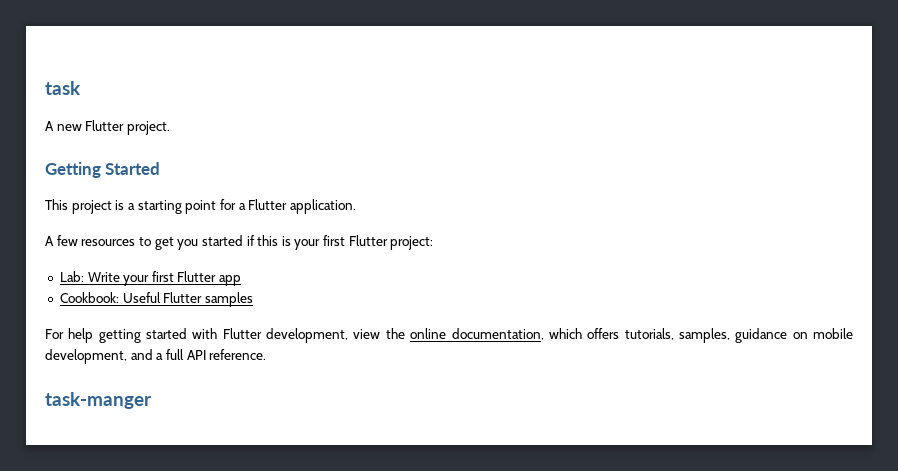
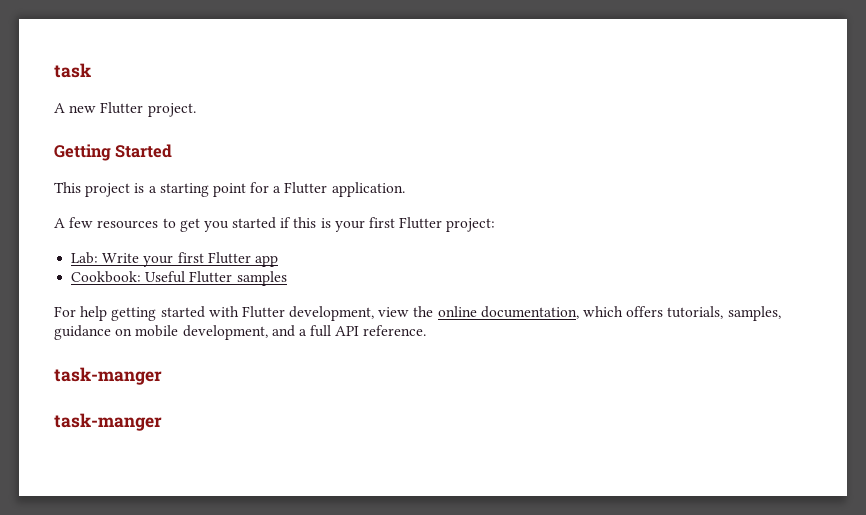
  For help getting started with Flutter development, view the online documentation, which offers tutorials, samples, guidance on mobile development, and a full API reference.
+ task-manger

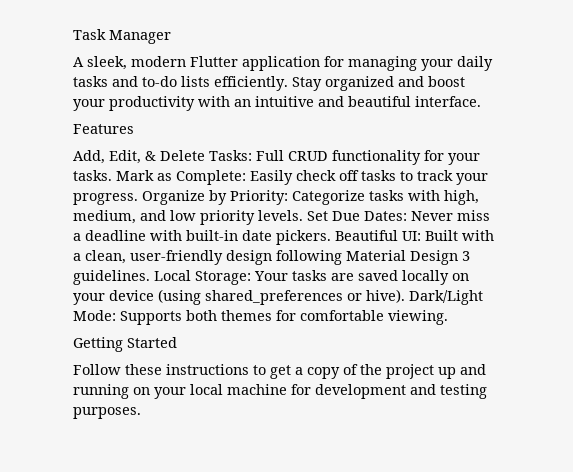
- task
- A new Flutter project.
+ Task Manager
+ A sleek, modern Flutter application for managing your daily tasks and to-do lists efficiently. Stay organized and boost your productivity with an intuitive and beautiful interface.
+ Features
+ Add, Edit, & Delete Tasks: Full CRUD functionality for your tasks. Mark as Complete: Easily check off tasks to track your progress. Organize by Priority: Categorize tasks with high, medium, and low priority levels. Set Due Dates: Never miss a deadline with built-in date pickers. Beautiful UI: Built with a clean, user-friendly design following Material Design 3 guidelines. Local Storage: Your tasks are saved locally on your device (using shared_preferences or hive). Dark/Light Mode: Supports both themes for comfortable viewing.
  Getting Started
- This project is a starting point for a Flutter application.
- A few resources to get you started if this is your first Flutter project:
- Lab: Write your first Flutter app
- Cookbook: Useful Flutter samples
- For help getting started with Flutter development, view the online documentation, which offers tutorials, samples, guidance on mobile development, and a full API reference.
- task-manger
- task-manger
+ Follow these instructions to get a copy of the project up and running on your local machine for development and testing purposes.

